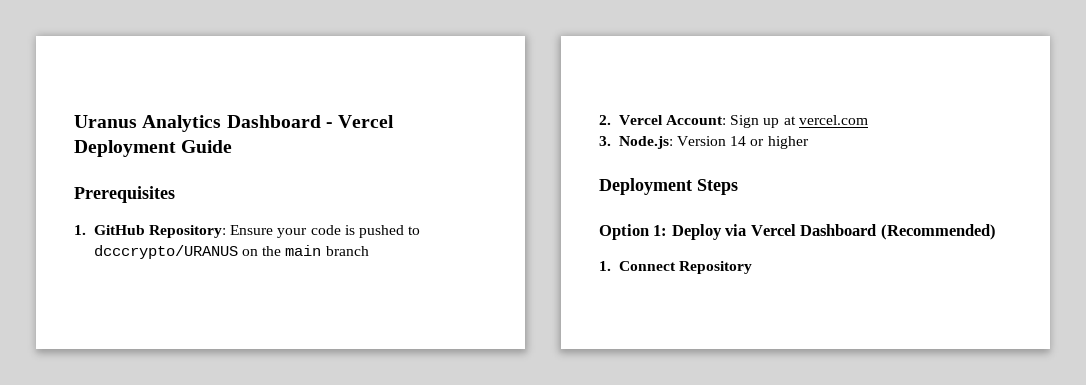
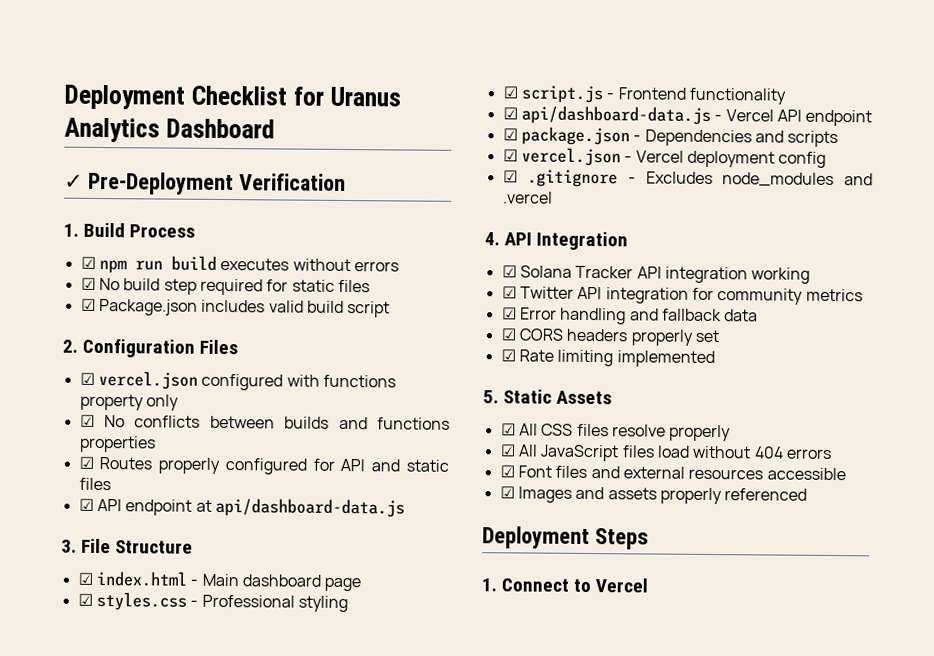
- Uranus Analytics Dashboard - Vercel Deployment Guide
- Prerequisites
- 1. GitHub Repository: Ensure your code is pushed to dcccrypto/URANUS on the main branch
- 2. Vercel Account: Sign up at vercel.com
- 3. Node.js: Version 14 or higher
+ Deployment Checklist for Uranus Analytics Dashboard
+ ✓ Pre-Deployment Verification
+ 1. Build Process
+ ☑ npm run build executes without errors
+ ☑ No build step required for static files
+ ☑ Package.json includes valid build script
+ 2. Configuration Files
+ ☑ vercel.json configured with functions property only
+ ☑ No conflicts between builds and functions properties
+ ☑ Routes properly configured for API and static files
+ ☑ API endpoint at api/dashboard-data.js
+ 3. File Structure
+ ☑ index.html - Main dashboard page
+ ☑ styles.css - Professional styling
+ ☑ script.js - Frontend functionality
+ ☑ api/dashboard-data.js - Vercel API endpoint
+ ☑ package.json - Dependencies and scripts
+ ☑ vercel.json - Vercel deployment config
+ ☑ .gitignore - Excludes node_modules and .vercel
+ 4. API Integration
+ ☑ Solana Tracker API integration working
+ ☑ Twitter API integration for community metrics
+ ☑ Error handling and fallback data
+ ☑ CORS headers properly set
+ ☑ Rate limiting implemented
+ 5. Static Assets
+ ☑ All CSS files resolve properly
+ ☑ All JavaScript files load without 404 errors
+ ☑ Font files and external resources accessible
+ ☑ Images and assets properly referenced
  Deployment Steps
- Option 1: Deploy via Vercel Dashboard (Recommended)
- 1. Connect Repository
+ 1. Connect to Vercel

